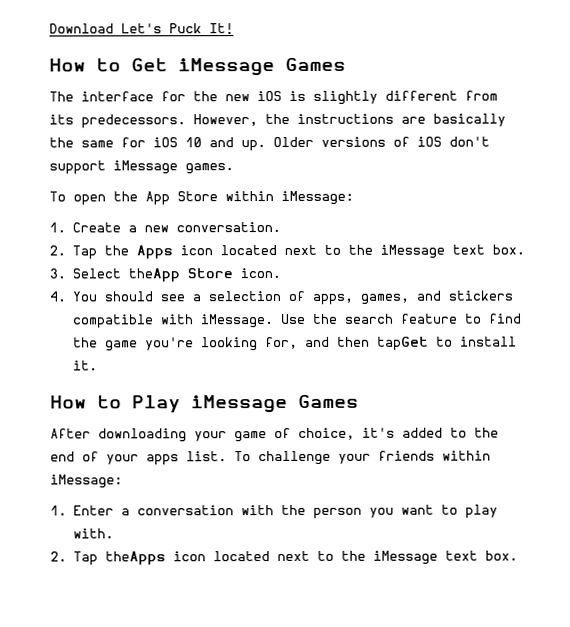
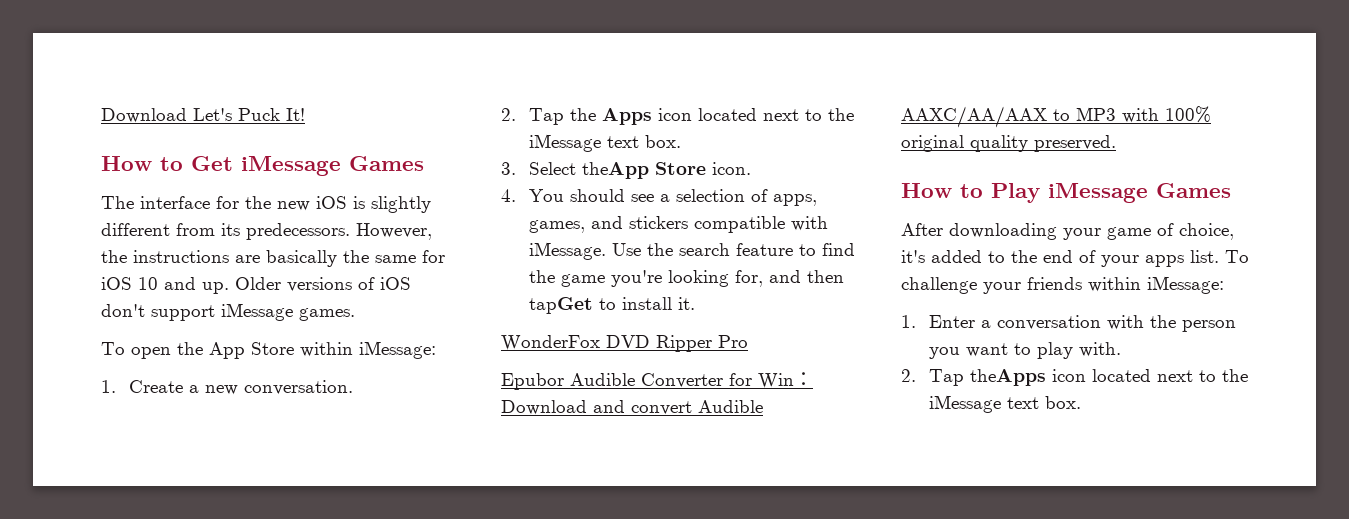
+ WonderFox DVD Ripper Pro
+ Epubor Audible Converter for Win：Download and convert Audible AAXC/AA/AAX to MP3 with 100% original quality preserved.

